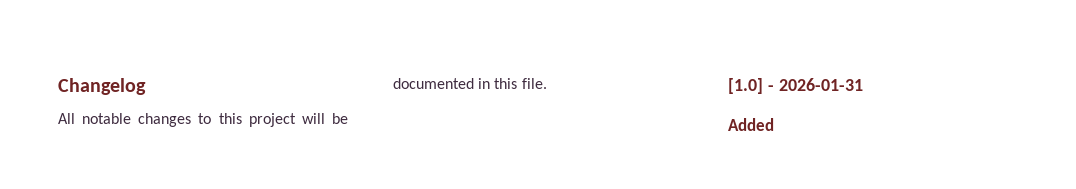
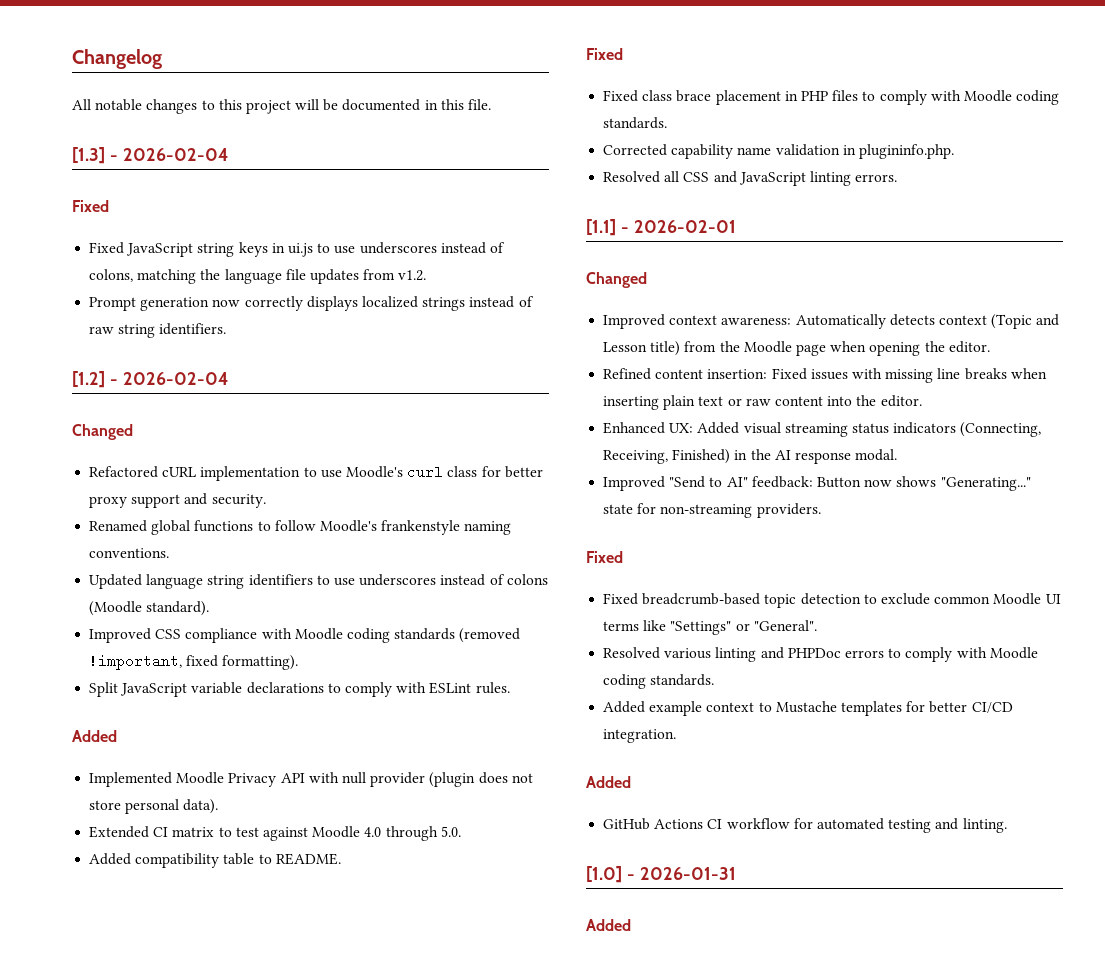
+ [1.3] - 2026-02-04
+ Fixed
+ Fixed JavaScript string keys in ui.js to use underscores instead of colons, matching the language file updates from v1.2.
+ Prompt generation now correctly displays localized strings instead of raw string identifiers.
+ [1.2] - 2026-02-04
+ Changed
+ Refactored cURL implementation to use Moodle's curl class for better proxy support and security.
+ Renamed global functions to follow Moodle's frankenstyle naming conventions.
+ Updated language string identifiers to use underscores instead of colons (Moodle standard).
+ Improved CSS compliance with Moodle coding standards (removed !important, fixed formatting).
+ Split JavaScript variable declarations to comply with ESLint rules.
+ Added
+ Implemented Moodle Privacy API with null provider (plugin does not store personal data).
+ Extended CI matrix to test against Moodle 4.0 through 5.0.
+ Added compatibility table to README.
+ Fixed
+ Fixed class brace placement in PHP files to comply with Moodle coding standards.
+ Corrected capability name validation in plugininfo.php.
+ Resolved all CSS and JavaScript linting errors.
+ [1.1] - 2026-02-01
+ Changed
+ Improved context awareness: Automatically detects context (Topic and Lesson title) from the Moodle page when opening the editor.
+ Refined content insertion: Fixed issues with missing line breaks when inserting plain text or raw content into the editor.
+ Enhanced UX: Added visual streaming status indicators (Connecting, Receiving, Finished) in the AI response modal.
+ Improved "Send to AI" feedback: Button now shows "Generating..." state for non-streaming providers.
+ Fixed
+ Fixed breadcrumb-based topic detection to exclude common Moodle UI terms like "Settings" or "General".
+ Resolved various linting and PHPDoc errors to comply with Moodle coding standards.
+ Added example context to Mustache templates for better CI/CD integration.
+ Added
+ GitHub Actions CI workflow for automated testing and linting.

